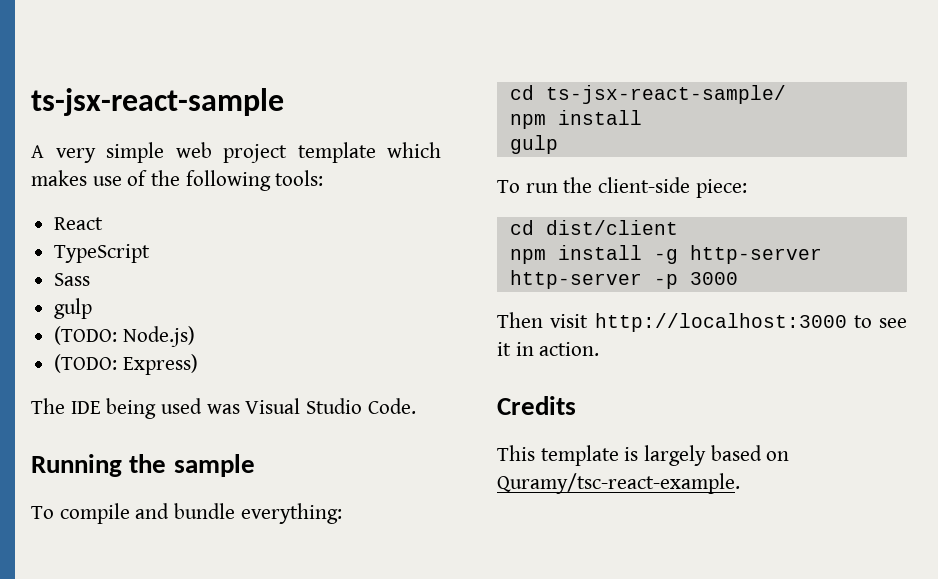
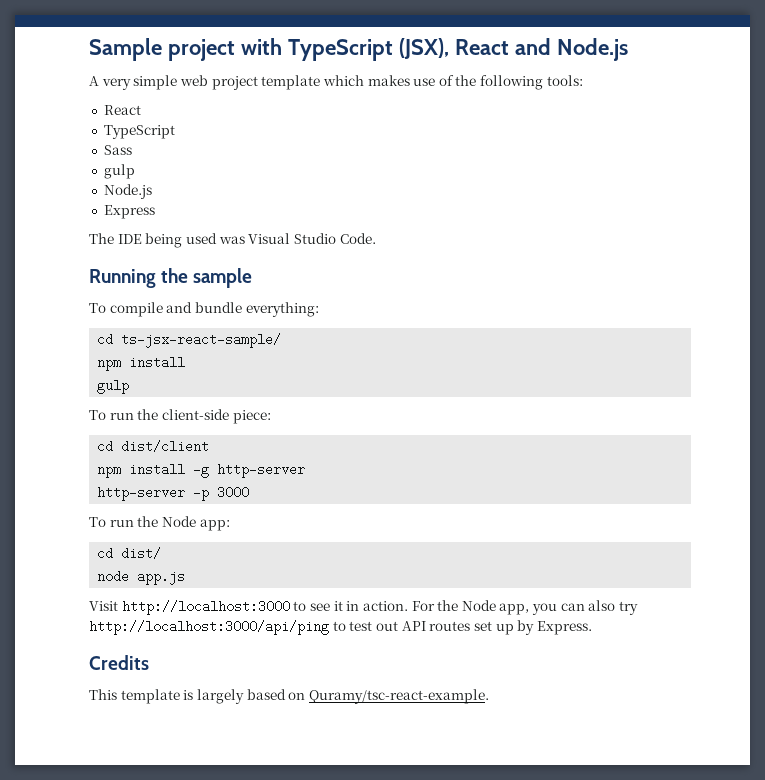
- ts-jsx-react-sample
+ Sample project with TypeScript (JSX), React and Node.js
  Sass
  gulp
- (TODO: Node.js)
- (TODO: Express)
+ Node.js
+ Express
- Then visit http://localhost:3000 to see it in action.
+ To run the Node app:
+ cd dist/
+ node app.js
+ Visit http://localhost:3000 to see it in action. For the Node app, you can also try http://localhost:3000/api/ping to test out API routes set up by Express.

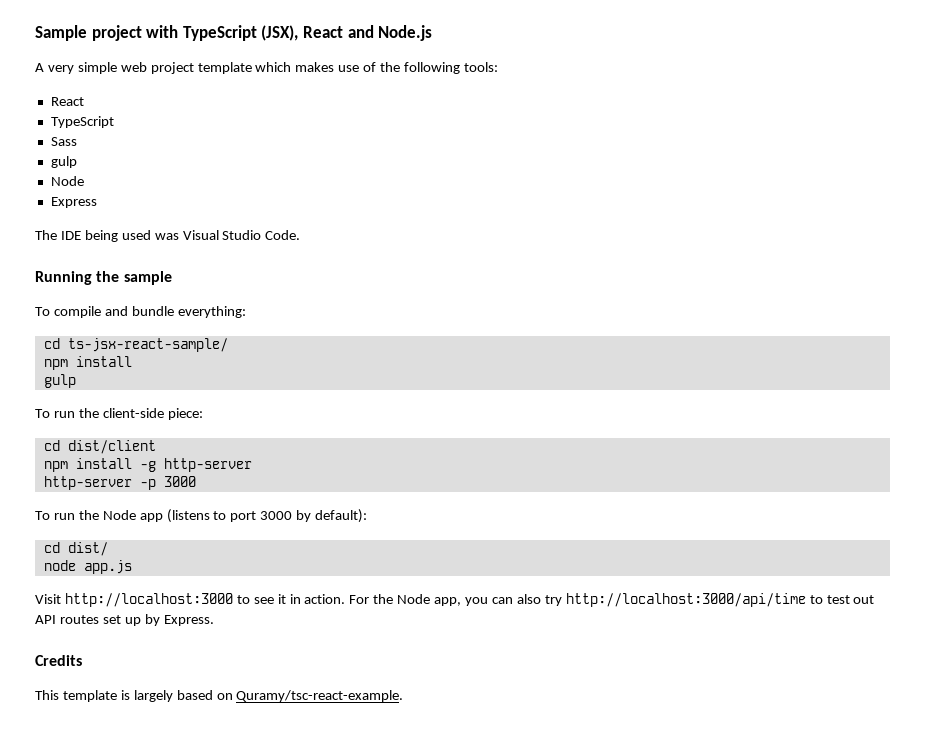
  Sass
  gulp
- Node.js
+ Node
- To run the Node app:
+ To run the Node app (listens to port 3000 by default):
- For the Node app, you can also try http://localhost:3000/api/ping to test out API routes set up by Express.
+ For the Node app, you can also try http://localhost:3000/api/time to test out API routes set up by Express.

